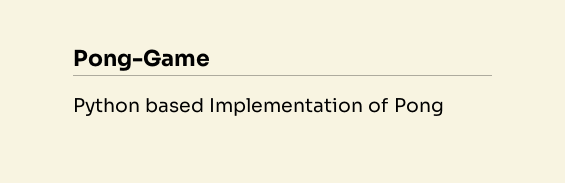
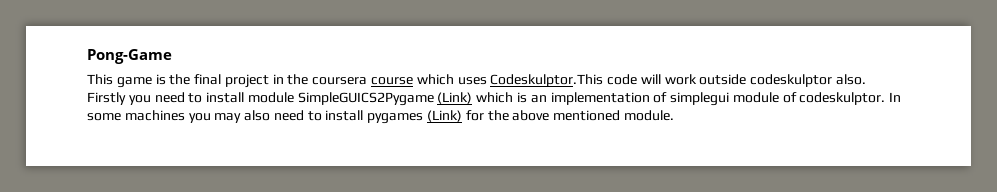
- Python based Implementation of Pong
+ This game is the final project in the coursera course which uses Codeskulptor.This code will work outside codeskulptor also. Firstly you need to install module SimpleGUICS2Pygame (Link) which is an implementation of simplegui module of codeskulptor. In some machines you may also need to install pygames (Link) for the above mentioned module.

